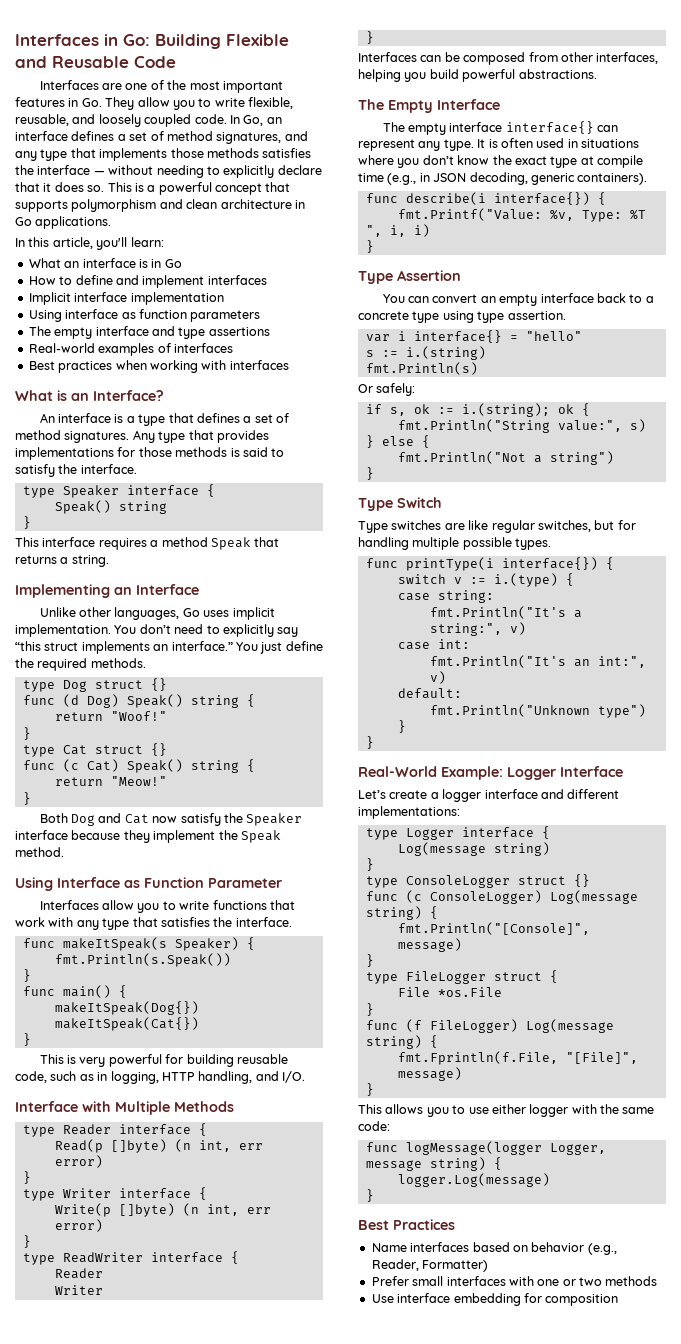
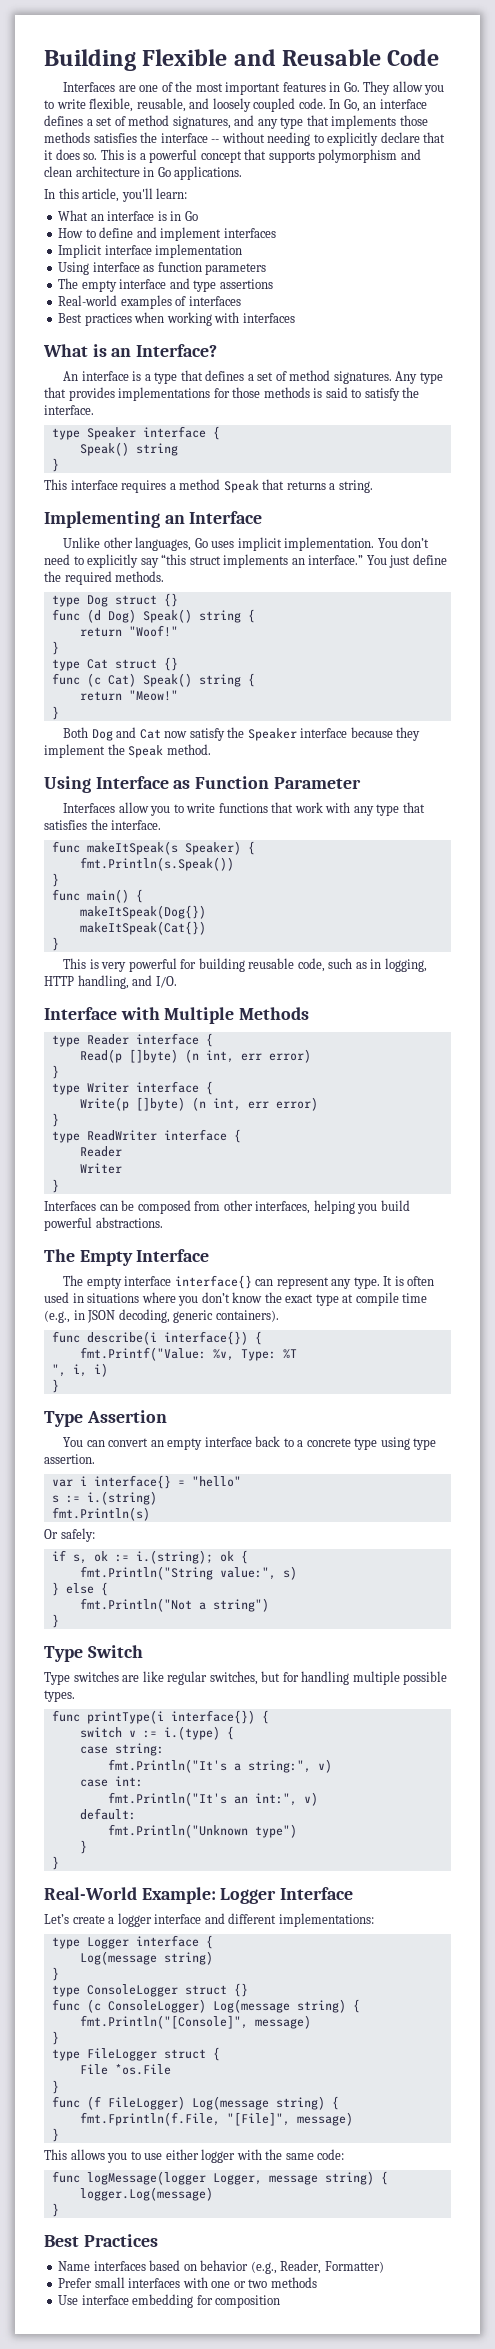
- Interfaces in Go: Building Flexible and Reusable Code
+ Building Flexible and Reusable Code
- In Go, an interface defines a set of method signatures, and any type that implements those methods satisfies the interface — without needing to explicitly declare that it does so.
+ In Go, an interface defines a set of method signatures, and any type that implements those methods satisfies the interface -- without needing to explicitly declare that it does so.

